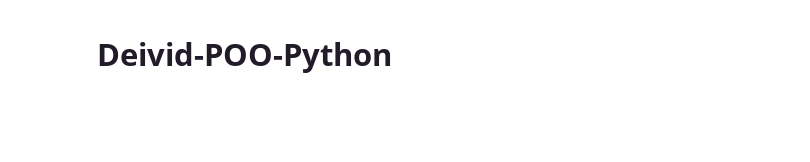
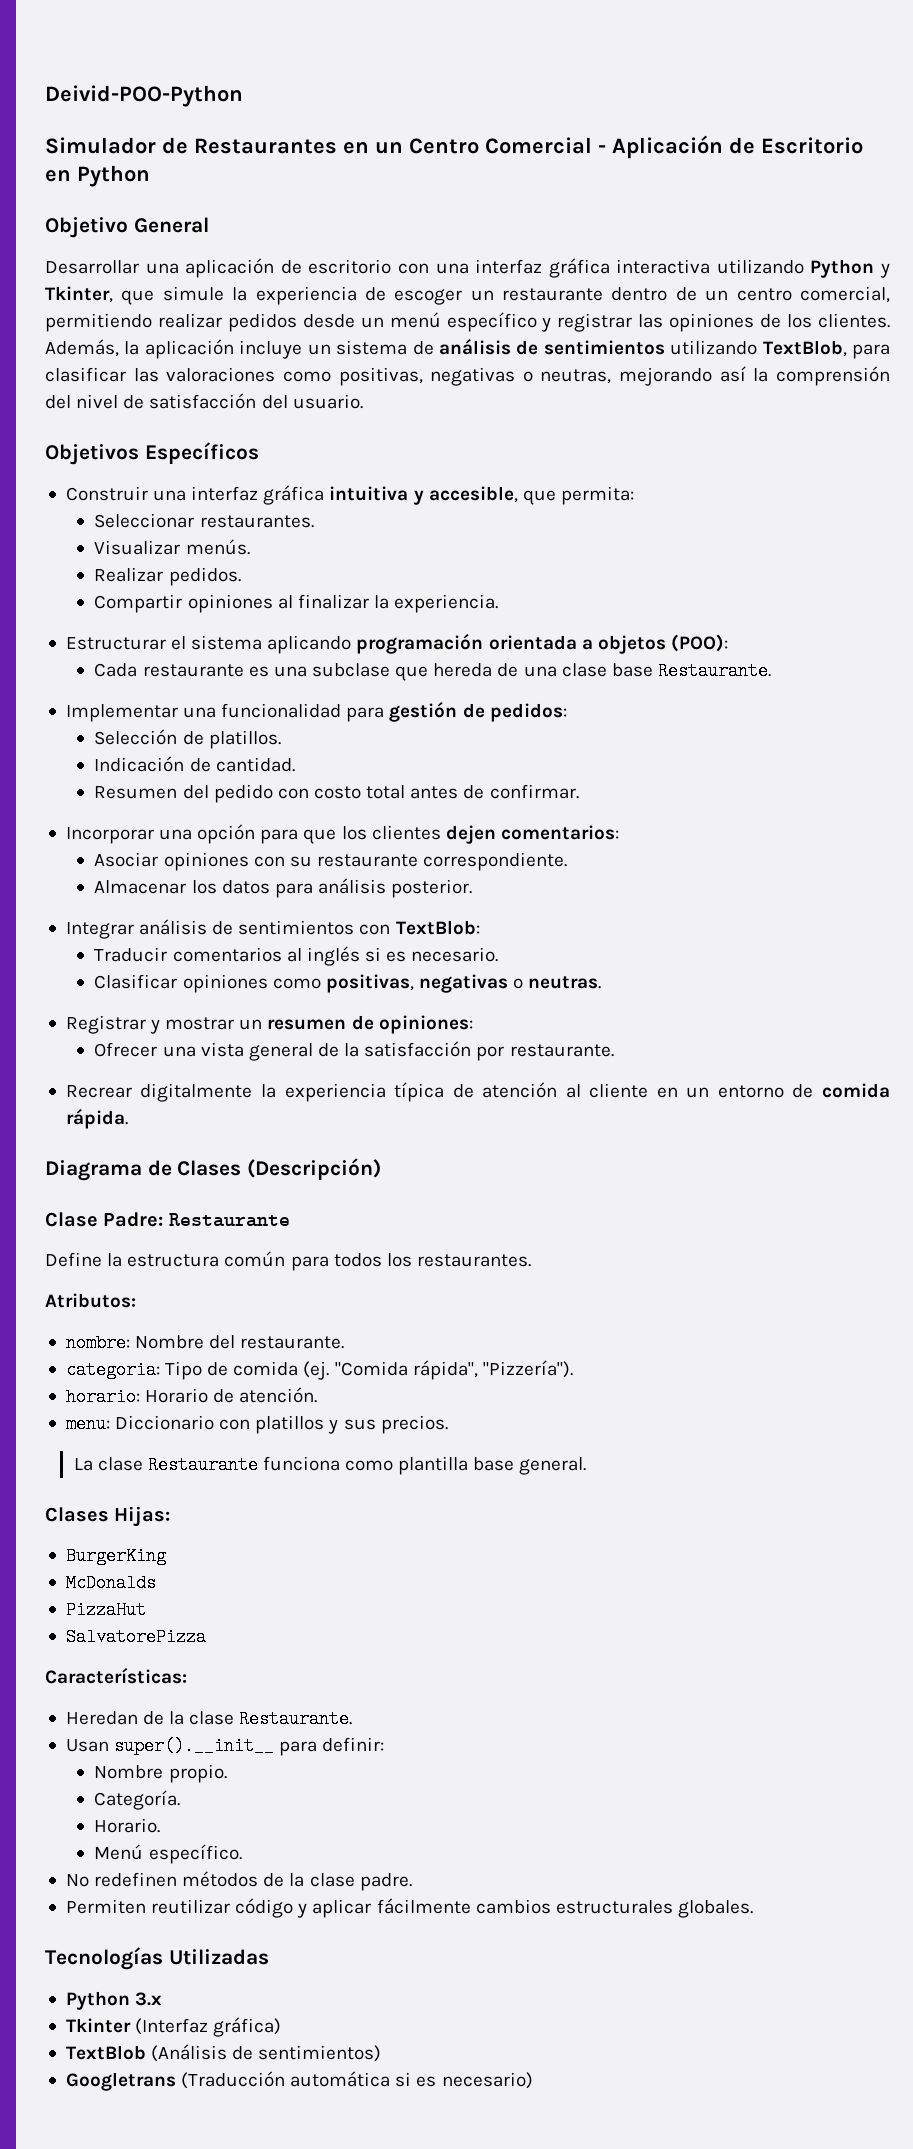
+ Simulador de Restaurantes en un Centro Comercial - Aplicación de Escritorio en Python
+ Objetivo General
+ Desarrollar una aplicación de escritorio con una interfaz gráfica interactiva utilizando Python y Tkinter, que simule la experiencia de escoger un restaurante dentro de un centro comercial, permitiendo realizar pedidos desde un menú específico y registrar las opiniones de los clientes. Además, la aplicación incluye un sistema de análisis de sentimientos utilizando TextBlob, para clasificar las valoraciones como positivas, negativas o neutras, mejorando así la comprensión del nivel de satisfacción del usuario.
+ Objetivos Específicos
+ Construir una interfaz gráfica intuitiva y accesible, que permita:
+ Seleccionar restaurantes.
+ Visualizar menús.
+ Realizar pedidos.
+ Compartir opiniones al finalizar la experiencia.
+ Estructurar el sistema aplicando programación orientada a objetos (POO):
+ Cada restaurante es una subclase que hereda de una clase base Restaurante.
+ Implementar una funcionalidad para gestión de pedidos:
+ Selección de platillos.
+ Indicación de cantidad.
+ Resumen del pedido con costo total antes de confirmar.
+ Incorporar una opción para que los clientes dejen comentarios:
+ Asociar opiniones con su restaurante correspondiente.
+ Almacenar los datos para análisis posterior.
+ Integrar análisis de sentimientos con TextBlob:
+ Traducir comentarios al inglés si es necesario.
+ Clasificar opiniones como positivas, negativas o neutras.
+ Registrar y mostrar un resumen de opiniones:
+ Ofrecer una vista general de la satisfacción por restaurante.
+ Recrear digitalmente la experiencia típica de atención al cliente en un entorno de comida rápida.
+ Diagrama de Clases (Descripción)
+ Clase Padre: Restaurante
+ Define la estructura común para todos los restaurantes.
+ Atributos:
+ nombre: Nombre del restaurante.
+ categoria: Tipo de comida (ej. "Comida rápida", "Pizzería").
+ horario: Horario de atención.
+ menu: Diccionario con platillos y sus precios.
+ La clase Restaurante funciona como plantilla base general.
+ Clases Hijas:
+ BurgerKing
+ McDonalds
+ PizzaHut
+ SalvatorePizza
+ Características:
+ Heredan de la clase Restaurante.
+ Usan super().__init__ para definir:
+ Nombre propio.
+ Categoría.
+ Horario.
+ Menú específico.
+ No redefinen métodos de la clase padre.
+ Permiten reutilizar código y aplicar fácilmente cambios estructurales globales.
+ Tecnologías Utilizadas
+ Python 3.x
+ Tkinter (Interfaz gráfica)
+ TextBlob (Análisis de sentimientos)
+ Googletrans (Traducción automática si es necesario)

